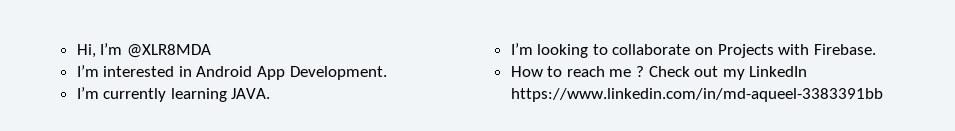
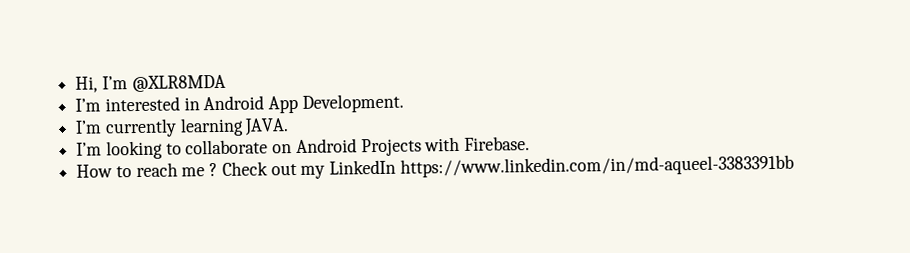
- I’m looking to collaborate on Projects with Firebase.
+ I’m looking to collaborate on Android Projects with Firebase.

